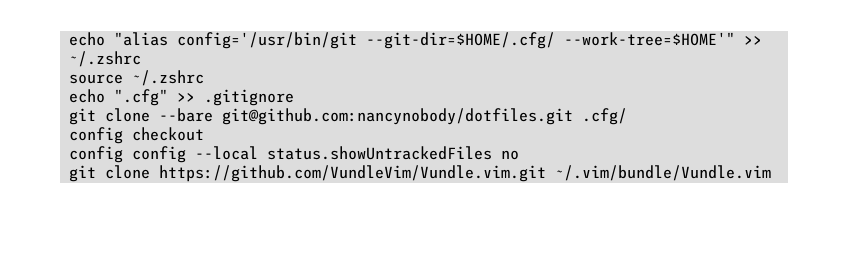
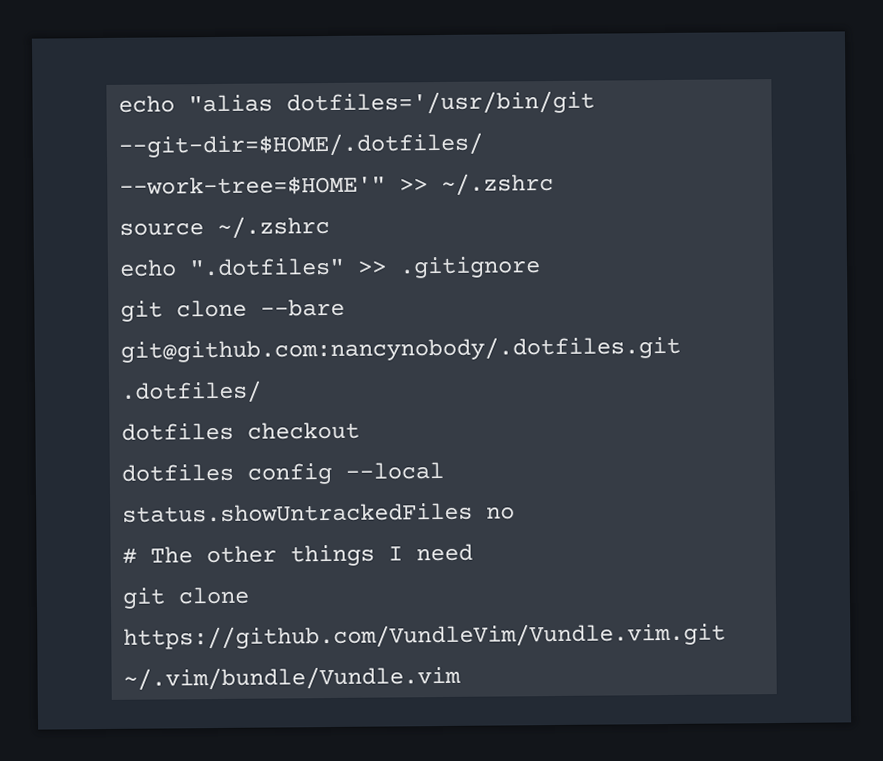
- echo "alias config='/usr/bin/git --git-dir=$HOME/.cfg/ --work-tree=$HOME'" >> ~/.zshrc
+ echo "alias dotfiles='/usr/bin/git --git-dir=$HOME/.dotfiles/ --work-tree=$HOME'" >> ~/.zshrc
- echo ".cfg" >> .gitignore
+ echo ".dotfiles" >> .gitignore
- git clone --bare git@github.com:nancynobody/dotfiles.git .cfg/
- config checkout
+ git clone --bare git@github.com:nancynobody/.dotfiles.git .dotfiles/
+ dotfiles checkout
- config config --local status.showUntrackedFiles no
+ dotfiles config --local status.showUntrackedFiles no
+ # The other things I need

